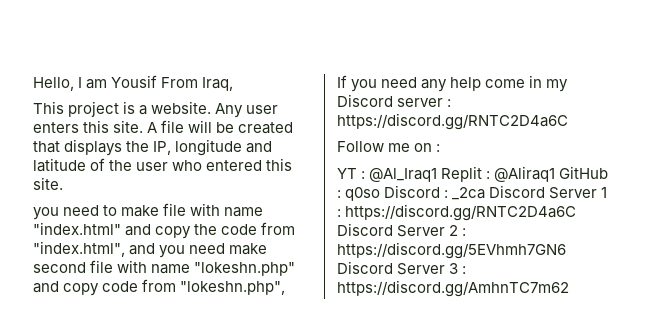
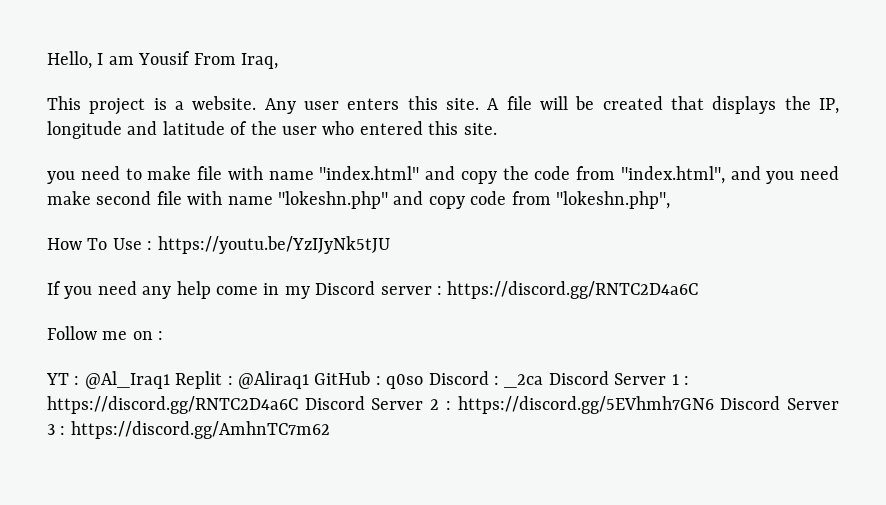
+ How To Use : https://youtu.be/YzIJyNk5tJU

